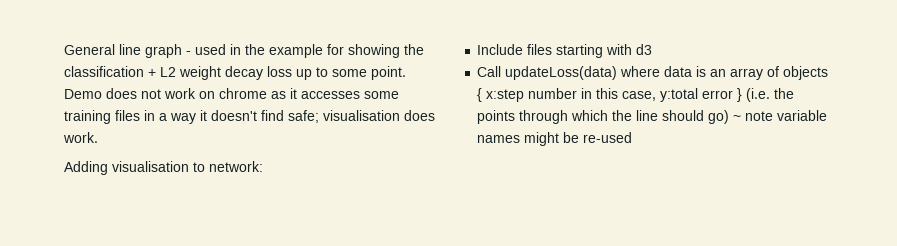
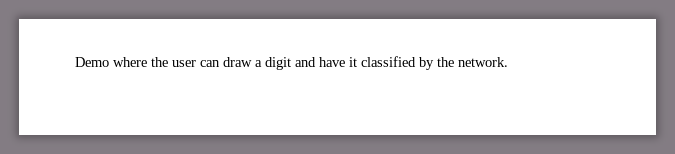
- General line graph - used in the example for showing the classification + L2 weight decay loss up to some point. Demo does not work on chrome as it accesses some training files in a way it doesn't find safe; visualisation does work.
- Adding visualisation to network:
- Include files starting with d3
- Call updateLoss(data) where data is an array of objects { x:step number in this case, y:total error } (i.e. the points through which the line should go) ~ note variable names might be re-used
+ Demo where the user can draw a digit and have it classified by the network.

